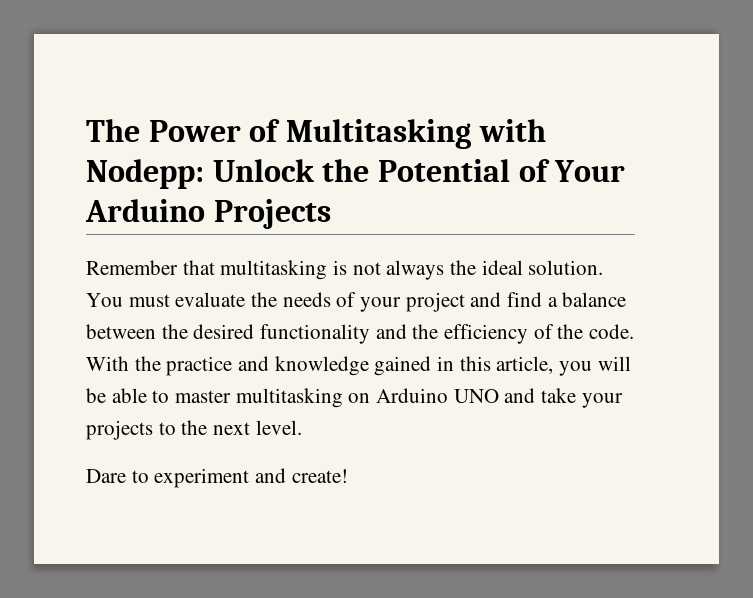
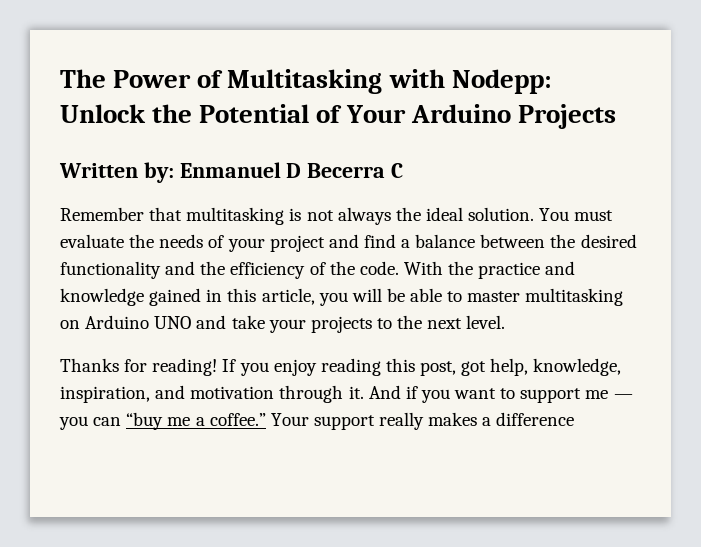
+ Written by: Enmanuel D Becerra C
- Dare to experiment and create!
+ Thanks for reading! If you enjoy reading this post, got help, knowledge, inspiration, and motivation through it. And if you want to support me — you can “buy me a coffee.” Your support really makes a difference

